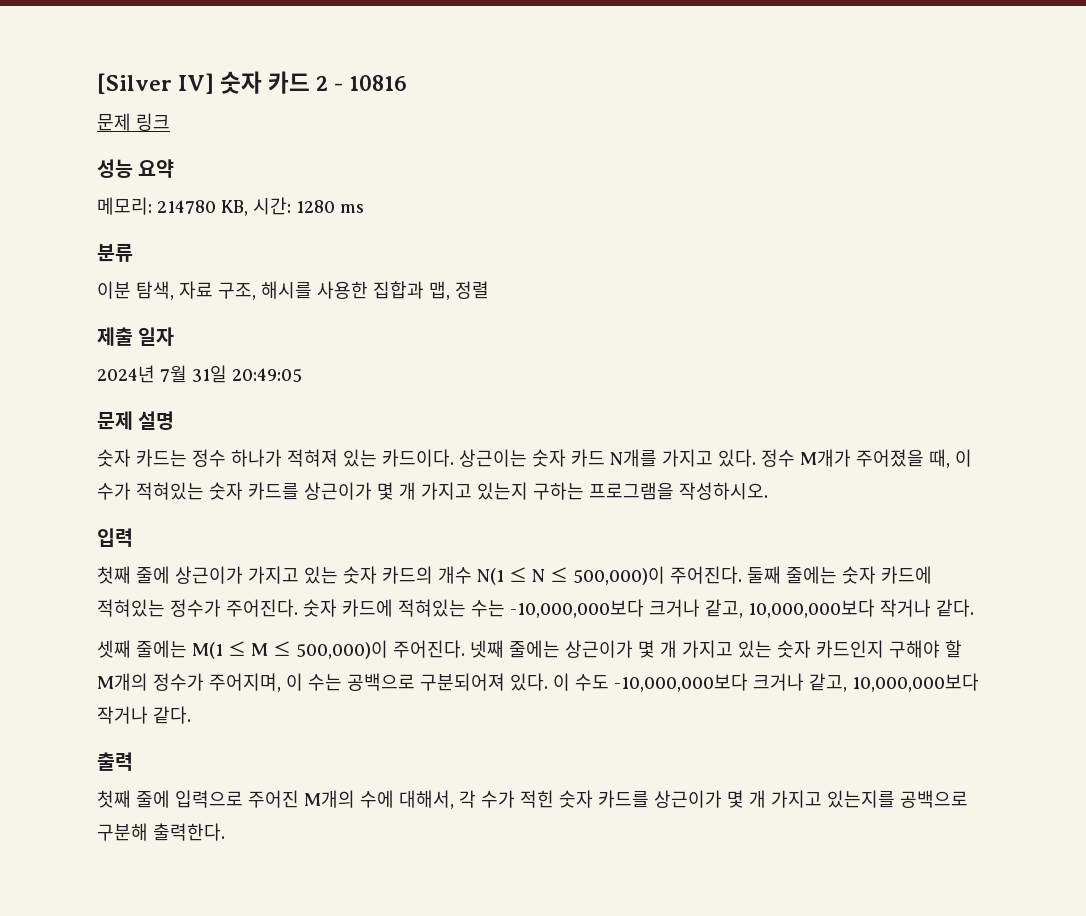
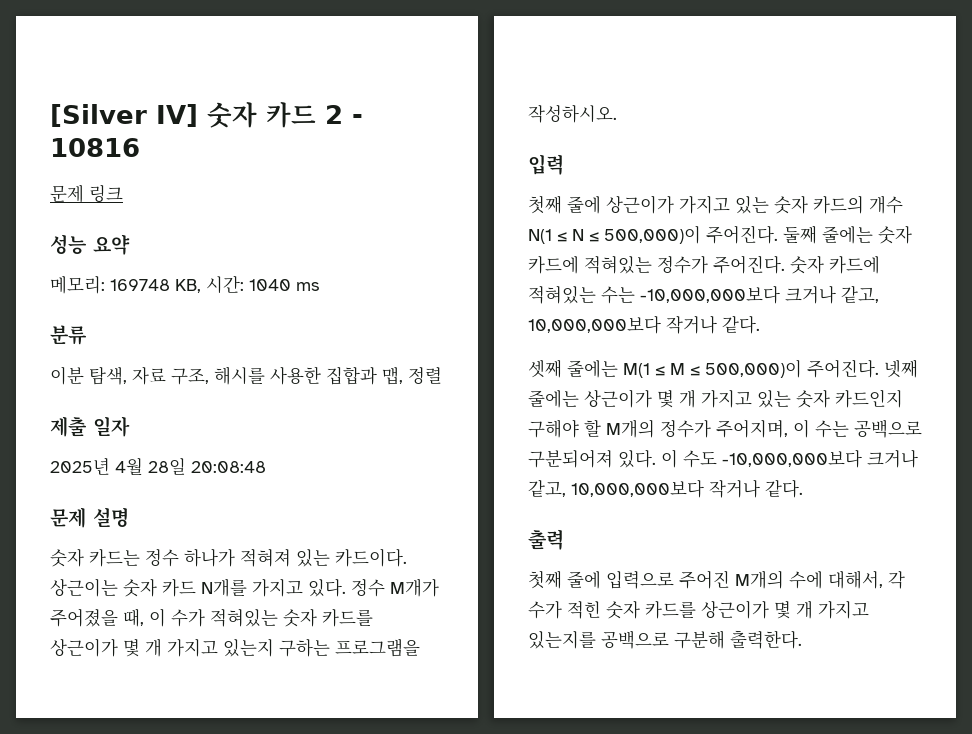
- 메모리: 214780 KB, 시간: 1280 ms
+ 메모리: 169748 KB, 시간: 1040 ms
- 2024년 7월 31일 20:49:05
+ 2025년 4월 28일 20:08:48

